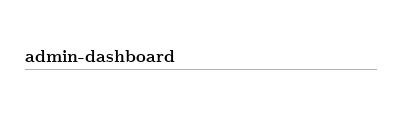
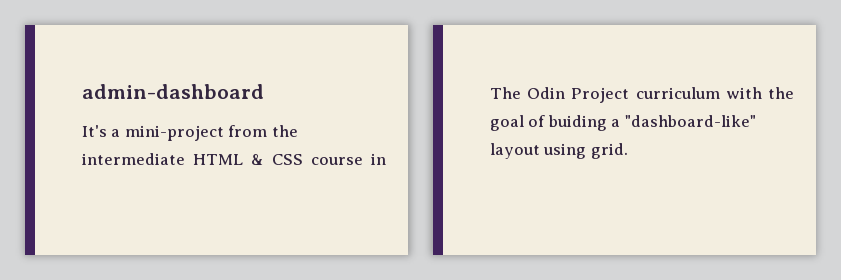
+ It's a mini-project from the intermediate HTML & CSS course in The Odin Project curriculum with the goal of buiding a "dashboard-like" layout using grid.

